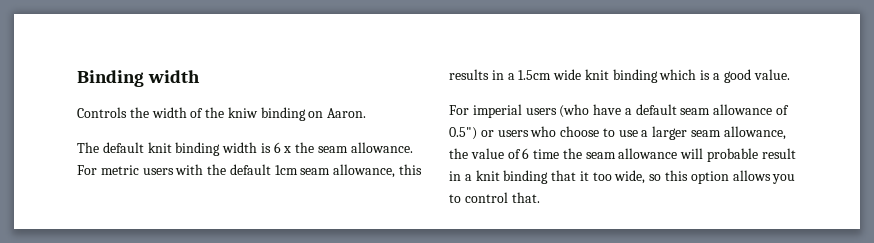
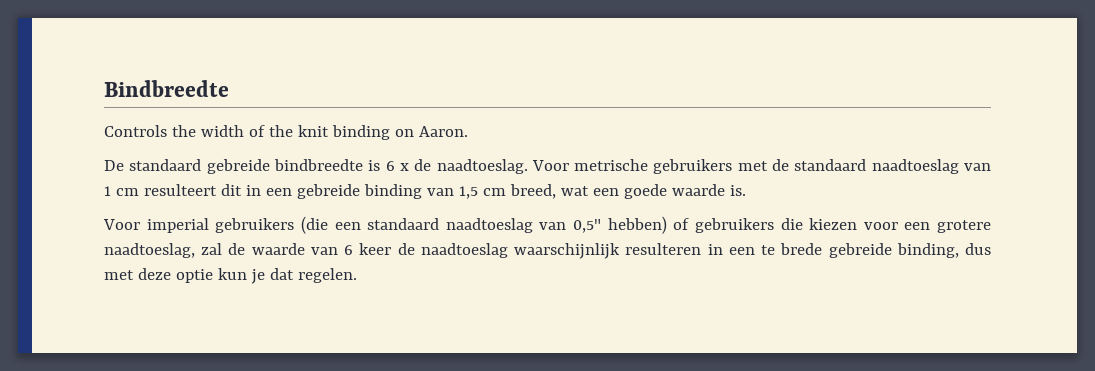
- Binding width
+ Bindbreedte
- Controls the width of the kniw binding on Aaron.
+ Controls the width of the knit binding on Aaron.
- The default knit binding width is 6 x the seam allowance. For metric users with the default 1cm seam allowance, this results in a 1.5cm wide knit binding which is a good value.
- For imperial users (who have a default seam allowance of 0.5") or users who choose to use a larger seam allowance, the value of 6 time the seam allowance will probable result in a knit binding that it too wide, so this option allows you to control that.
+ De standaard gebreide bindbreedte is 6 x de naadtoeslag. Voor metrische gebruikers met de standaard naadtoeslag van 1 cm resulteert dit in een gebreide binding van 1,5 cm breed, wat een goede waarde is.
+ Voor imperial gebruikers (die een standaard naadtoeslag van 0,5" hebben) of gebruikers die kiezen voor een grotere naadtoeslag, zal de waarde van 6 keer de naadtoeslag waarschijnlijk resulteren in een te brede gebreide binding, dus met deze optie kun je dat regelen.

